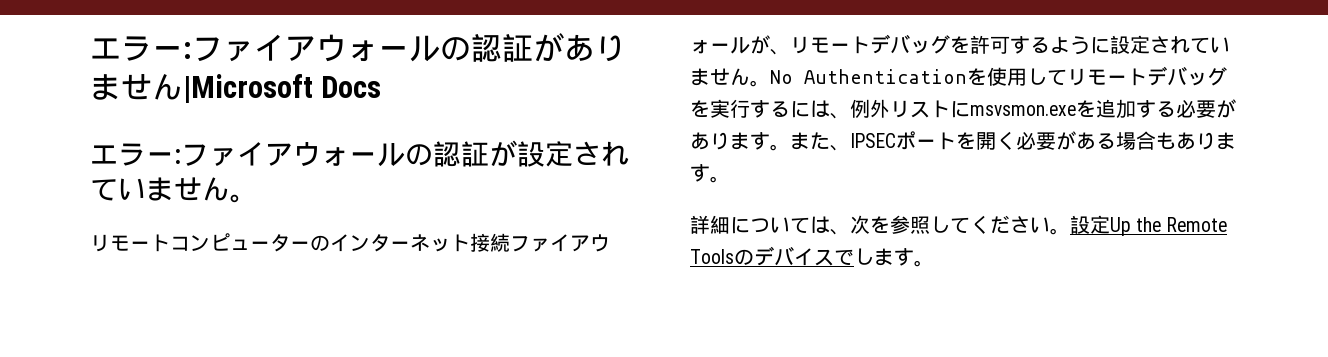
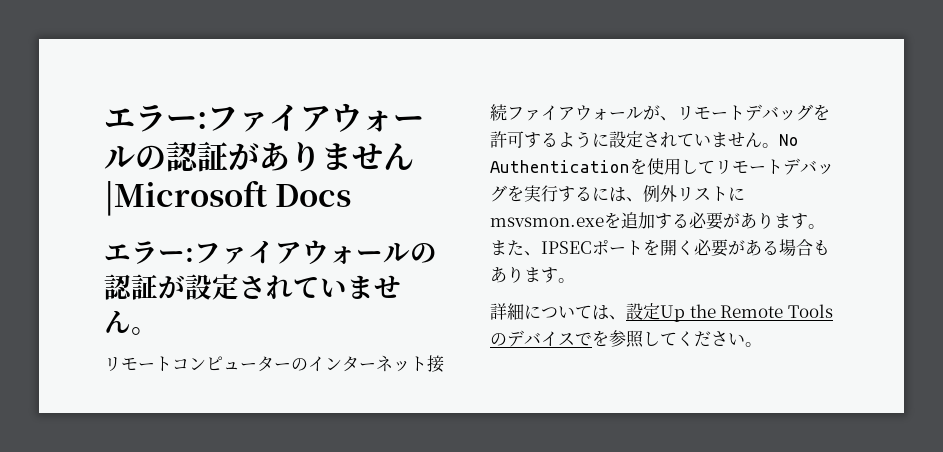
- 詳細については、次を参照してください。設定Up the Remote Toolsのデバイスでします。
+ 詳細については、設定Up the Remote Toolsのデバイスでを参照してください。

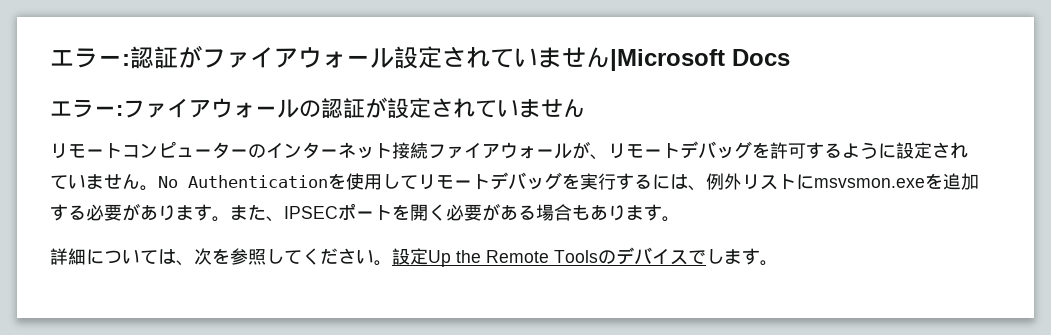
- エラー:ファイアウォールの認証がありません|Microsoft Docs
+ エラー:認証がファイアウォール設定されていません|Microsoft Docs
- エラー:ファイアウォールの認証が設定されていません。
+ エラー:ファイアウォールの認証が設定されていません
- 詳細については、設定Up the Remote Toolsのデバイスでを参照してください。
+ 詳細については、次を参照してください。設定Up the Remote Toolsのデバイスでします。

